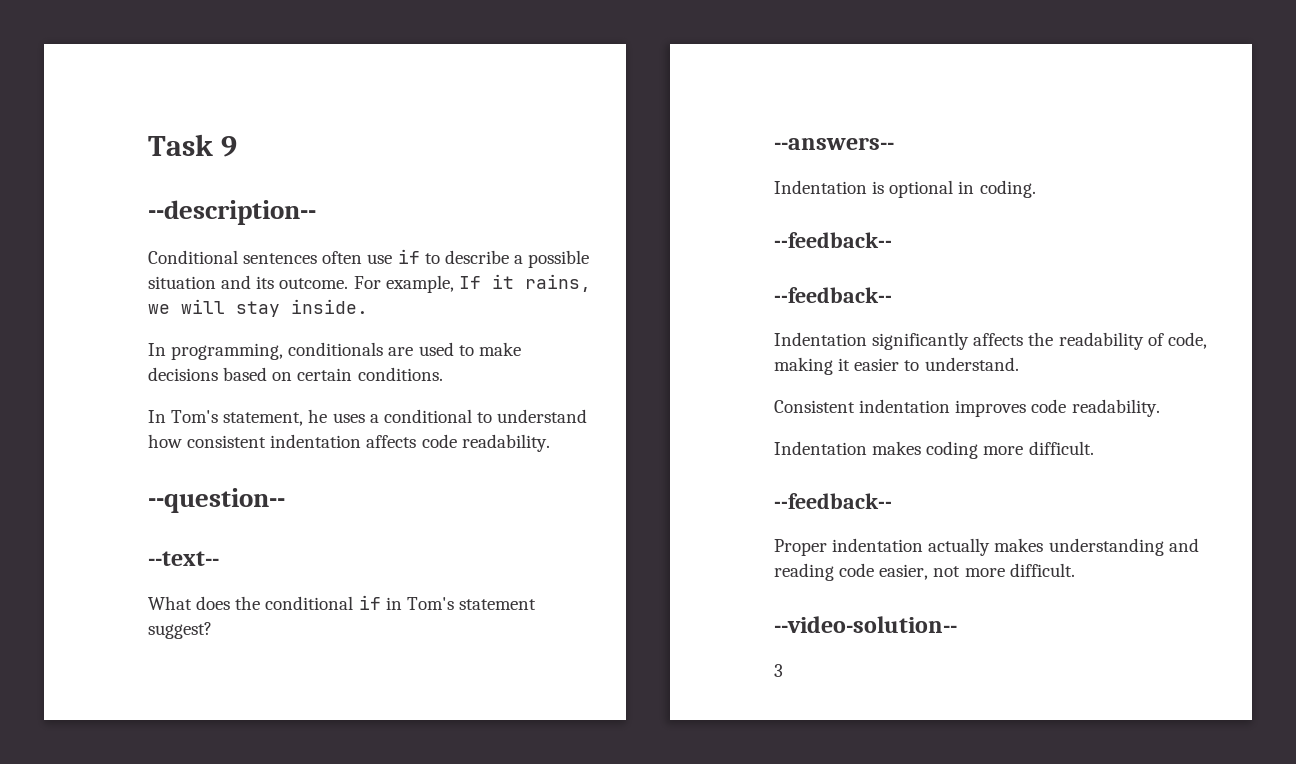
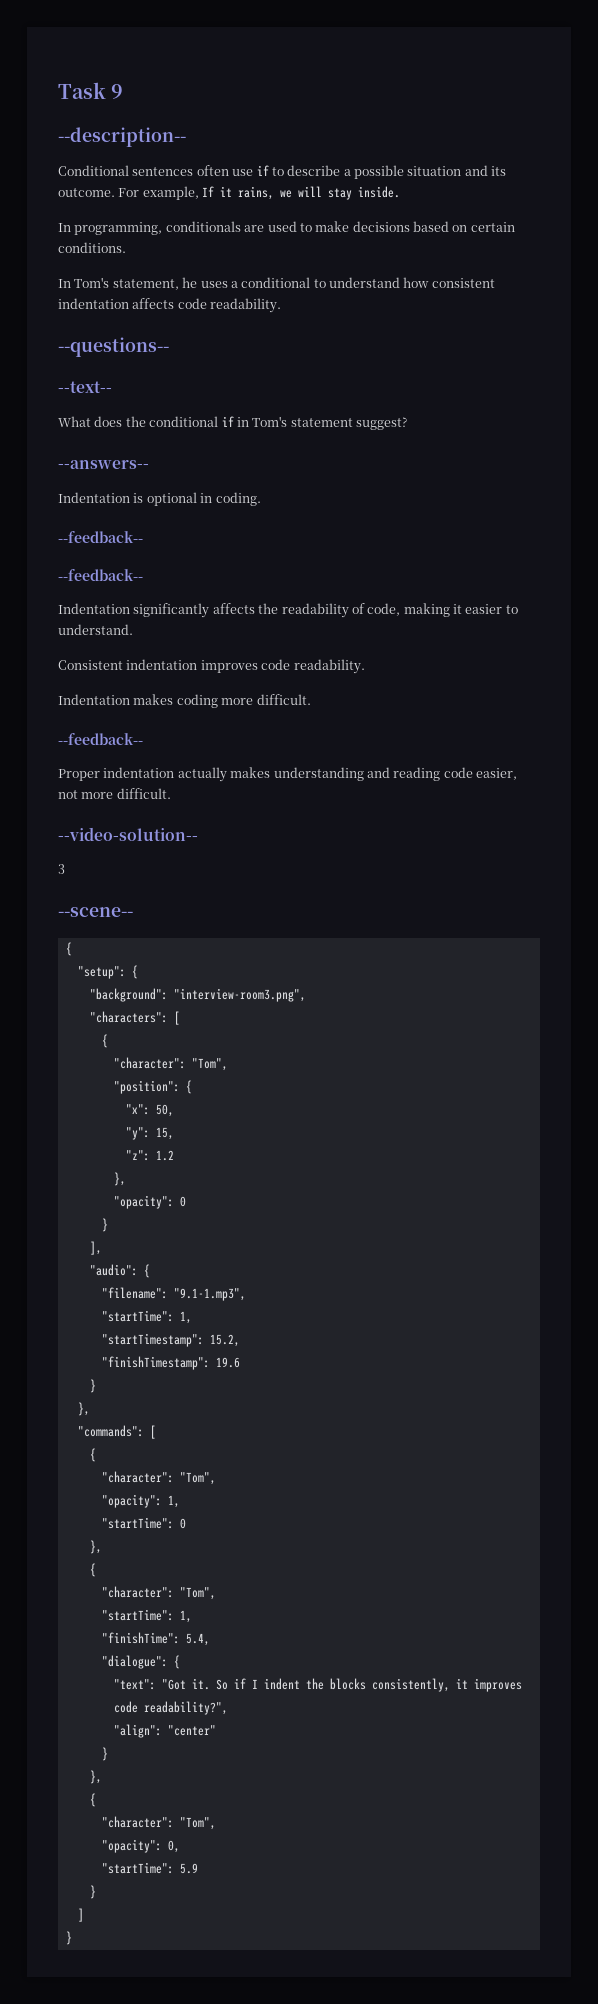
- --question--
+ --questions--
+ --scene--
+ {
+ "setup": {
+ "background": "interview-room3.png",
+ "characters": [
+ {
+ "character": "Tom",
+ "position": {
+ "x": 50,
+ "y": 15,
+ "z": 1.2
+ },
+ "opacity": 0
+ }
+ ],
+ "audio": {
+ "filename": "9.1-1.mp3",
+ "startTime": 1,
+ "startTimestamp": 15.2,
+ "finishTimestamp": 19.6
+ }
+ },
+ "commands": [
+ {
+ "character": "Tom",
+ "opacity": 1,
+ "startTime": 0
+ },
+ {
+ "character": "Tom",
+ "startTime": 1,
+ "finishTime": 5.4,
+ "dialogue": {
+ "text": "Got it. So if I indent the blocks consistently, it improves code readability?",
+ "align": "center"
+ }
+ },
+ {
+ "character": "Tom",
+ "opacity": 0,
+ "startTime": 5.9
+ }
+ ]
+ }

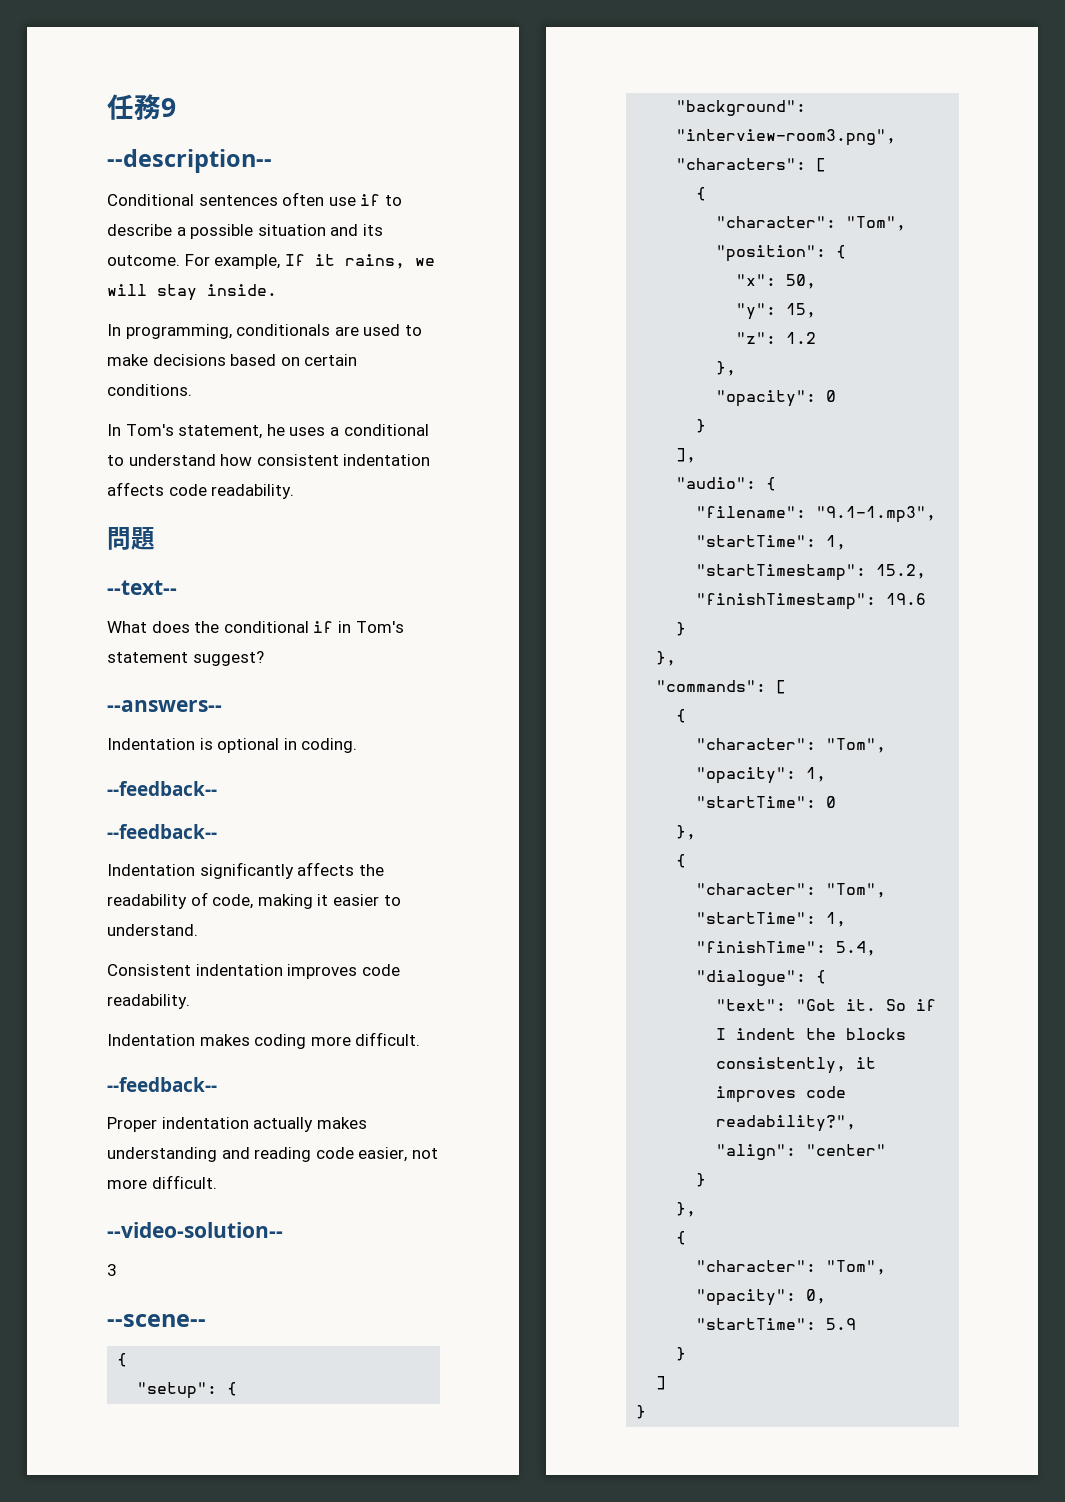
- Task 9
+ 任務9
- --questions--
+ 問題

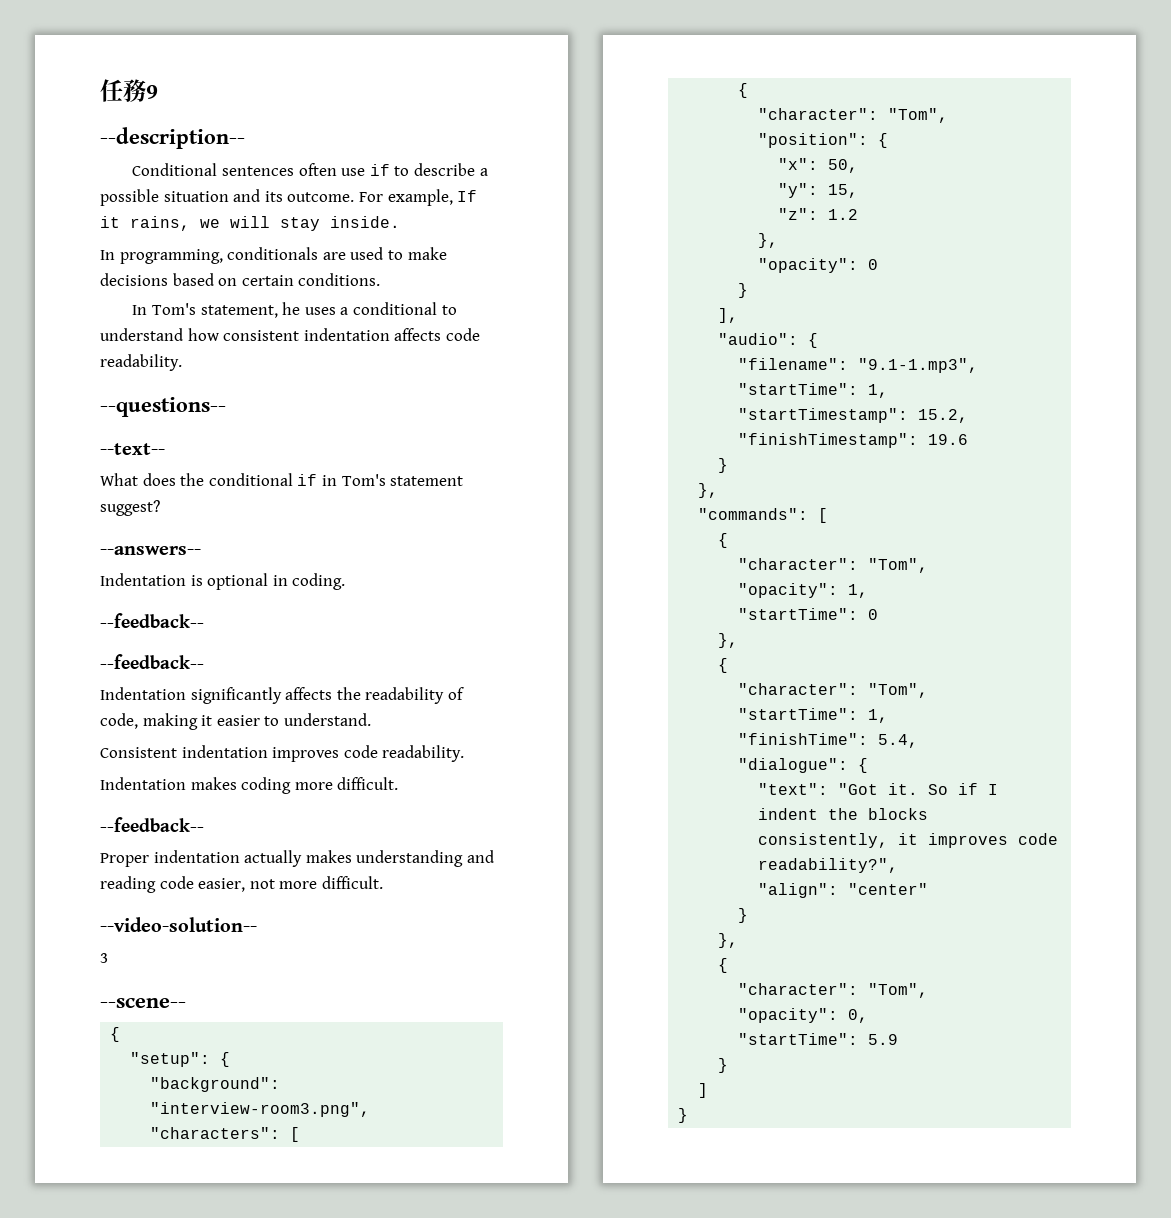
- 問題
+ --questions--

